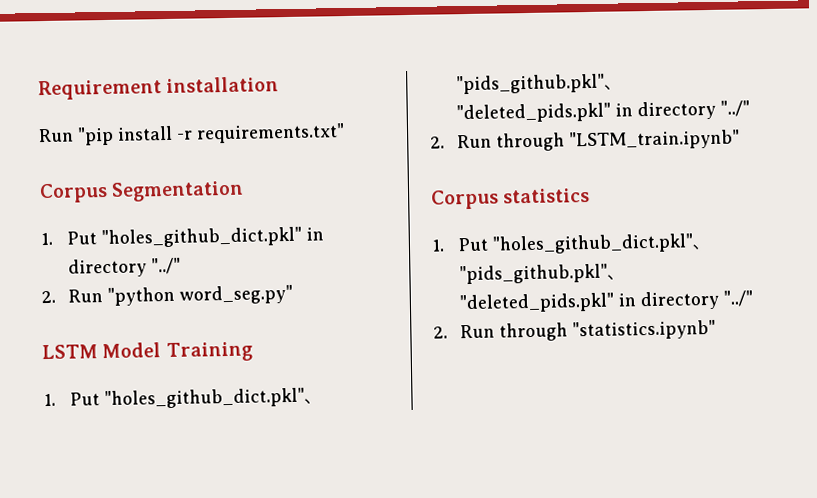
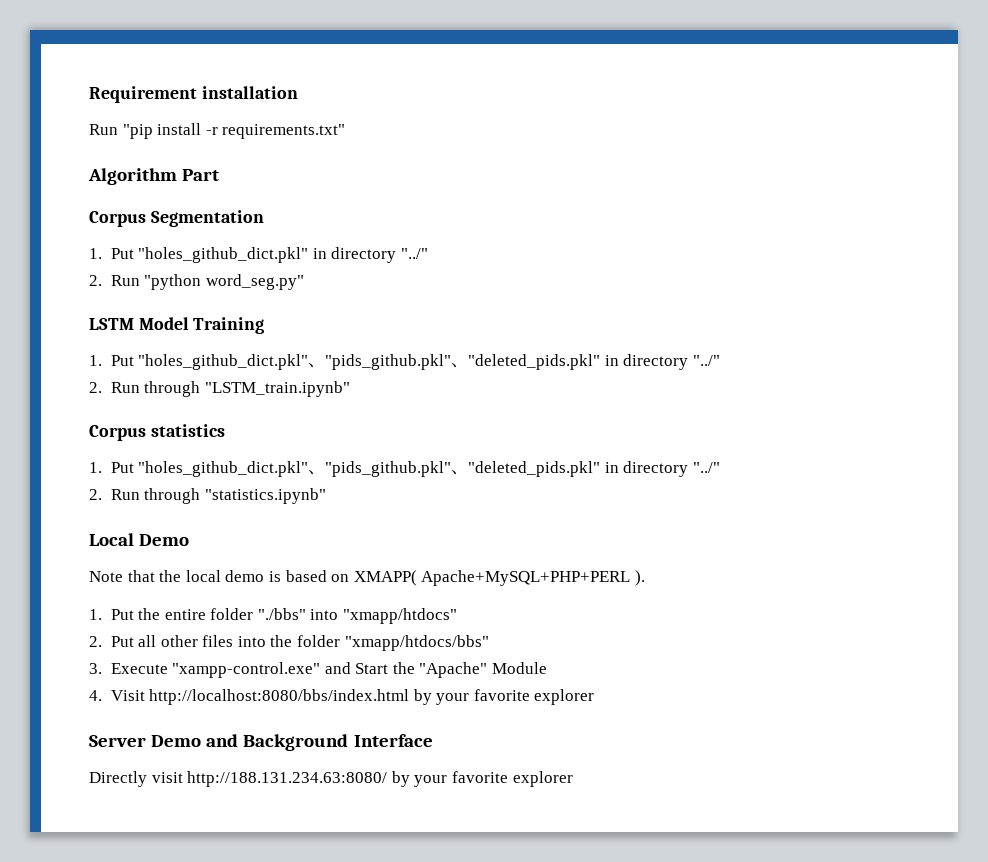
+ Algorithm Part
+ Local Demo
+ Note that the local demo is based on XMAPP( Apache+MySQL+PHP+PERL ).
+ 1. Put the entire folder "./bbs" into "xmapp/htdocs"
+ 2. Put all other files into the folder "xmapp/htdocs/bbs"
+ 3. Execute "xampp-control.exe" and Start the "Apache" Module
+ 4. Visit http://localhost:8080/bbs/index.html by your favorite explorer
+ Server Demo and Background Interface
+ Directly visit http://188.131.234.63:8080/ by your favorite explorer

